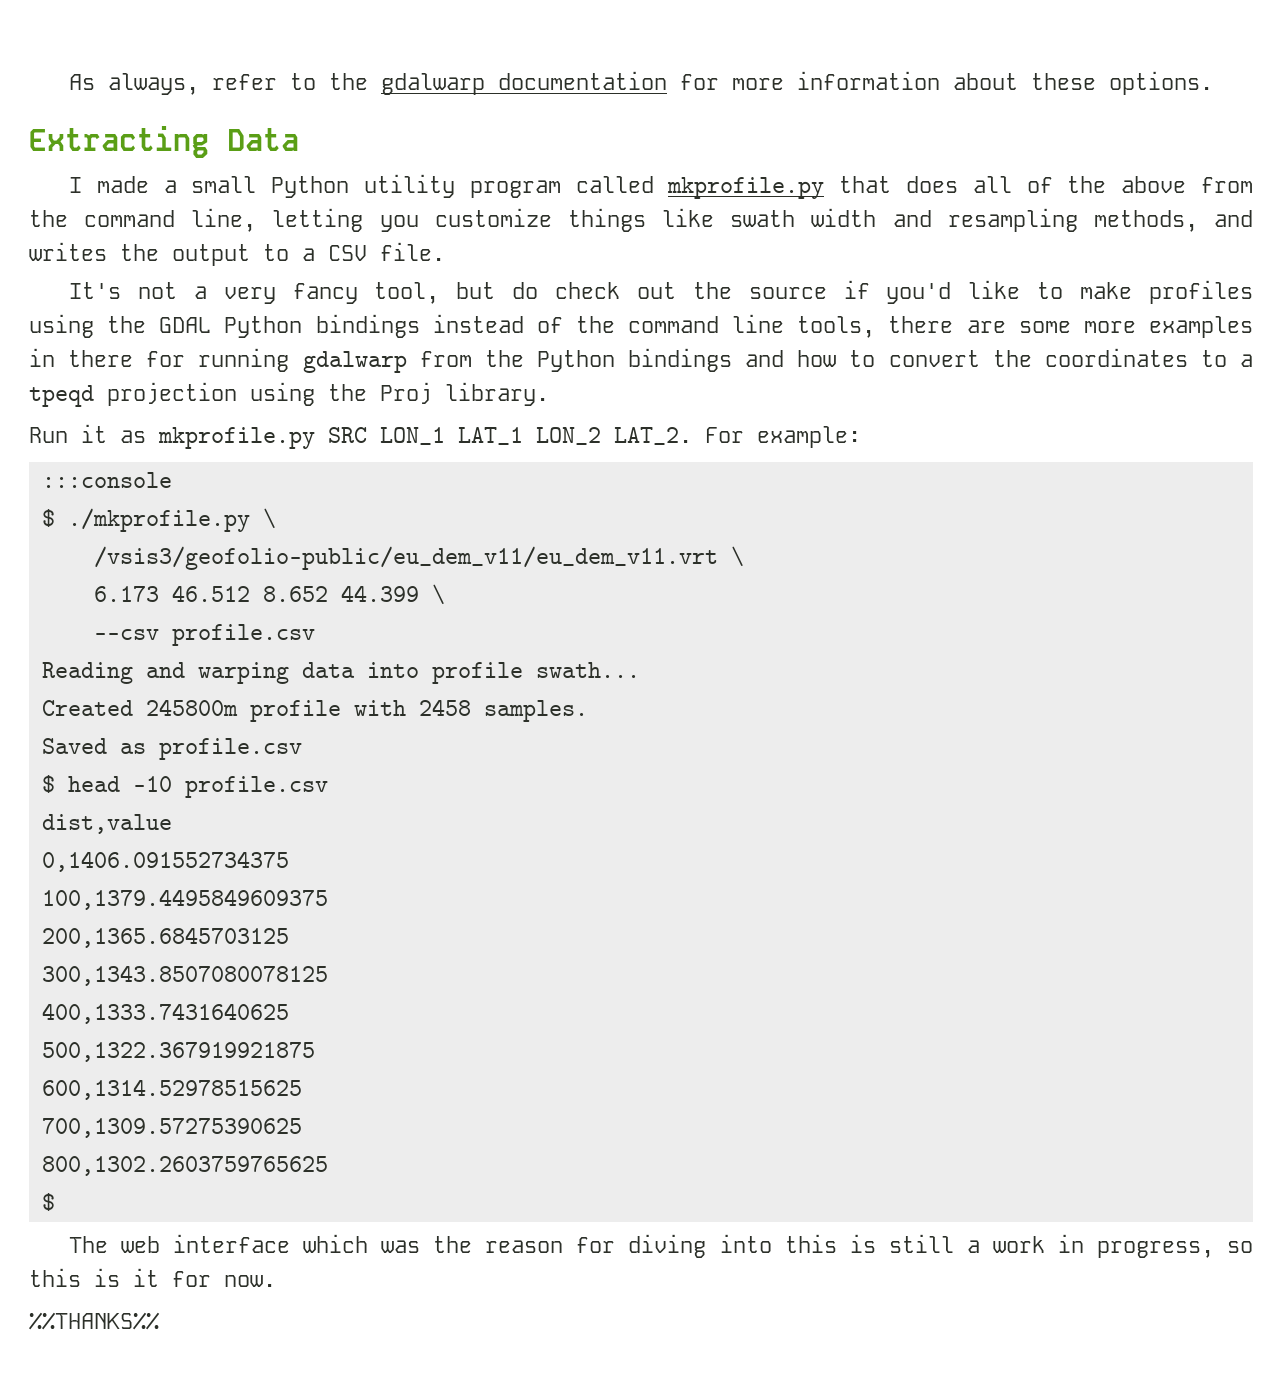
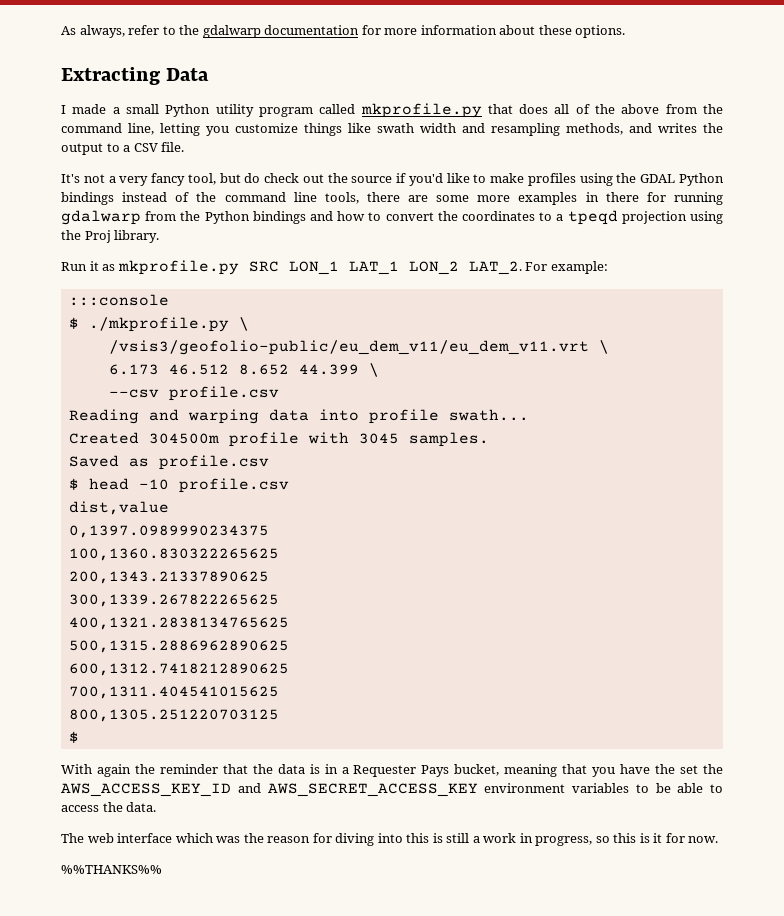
- Created 245800m profile with 2458 samples.
+ Created 304500m profile with 3045 samples.
- 0,1406.091552734375
- 100,1379.4495849609375
- 200,1365.6845703125
- 300,1343.8507080078125
- 400,1333.7431640625
- 500,1322.367919921875
- 600,1314.52978515625
- 700,1309.57275390625
- 800,1302.2603759765625
+ 0,1397.0989990234375
+ 100,1360.830322265625
+ 200,1343.21337890625
+ 300,1339.267822265625
+ 400,1321.2838134765625
+ 500,1315.2886962890625
+ 600,1312.7418212890625
+ 700,1311.404541015625
+ 800,1305.251220703125
  $
+ With again the reminder that the data is in a Requester Pays bucket, meaning that you have the set the AWS_ACCESS_KEY_ID and AWS_SECRET_ACCESS_KEY environment variables to be able to access the data.

